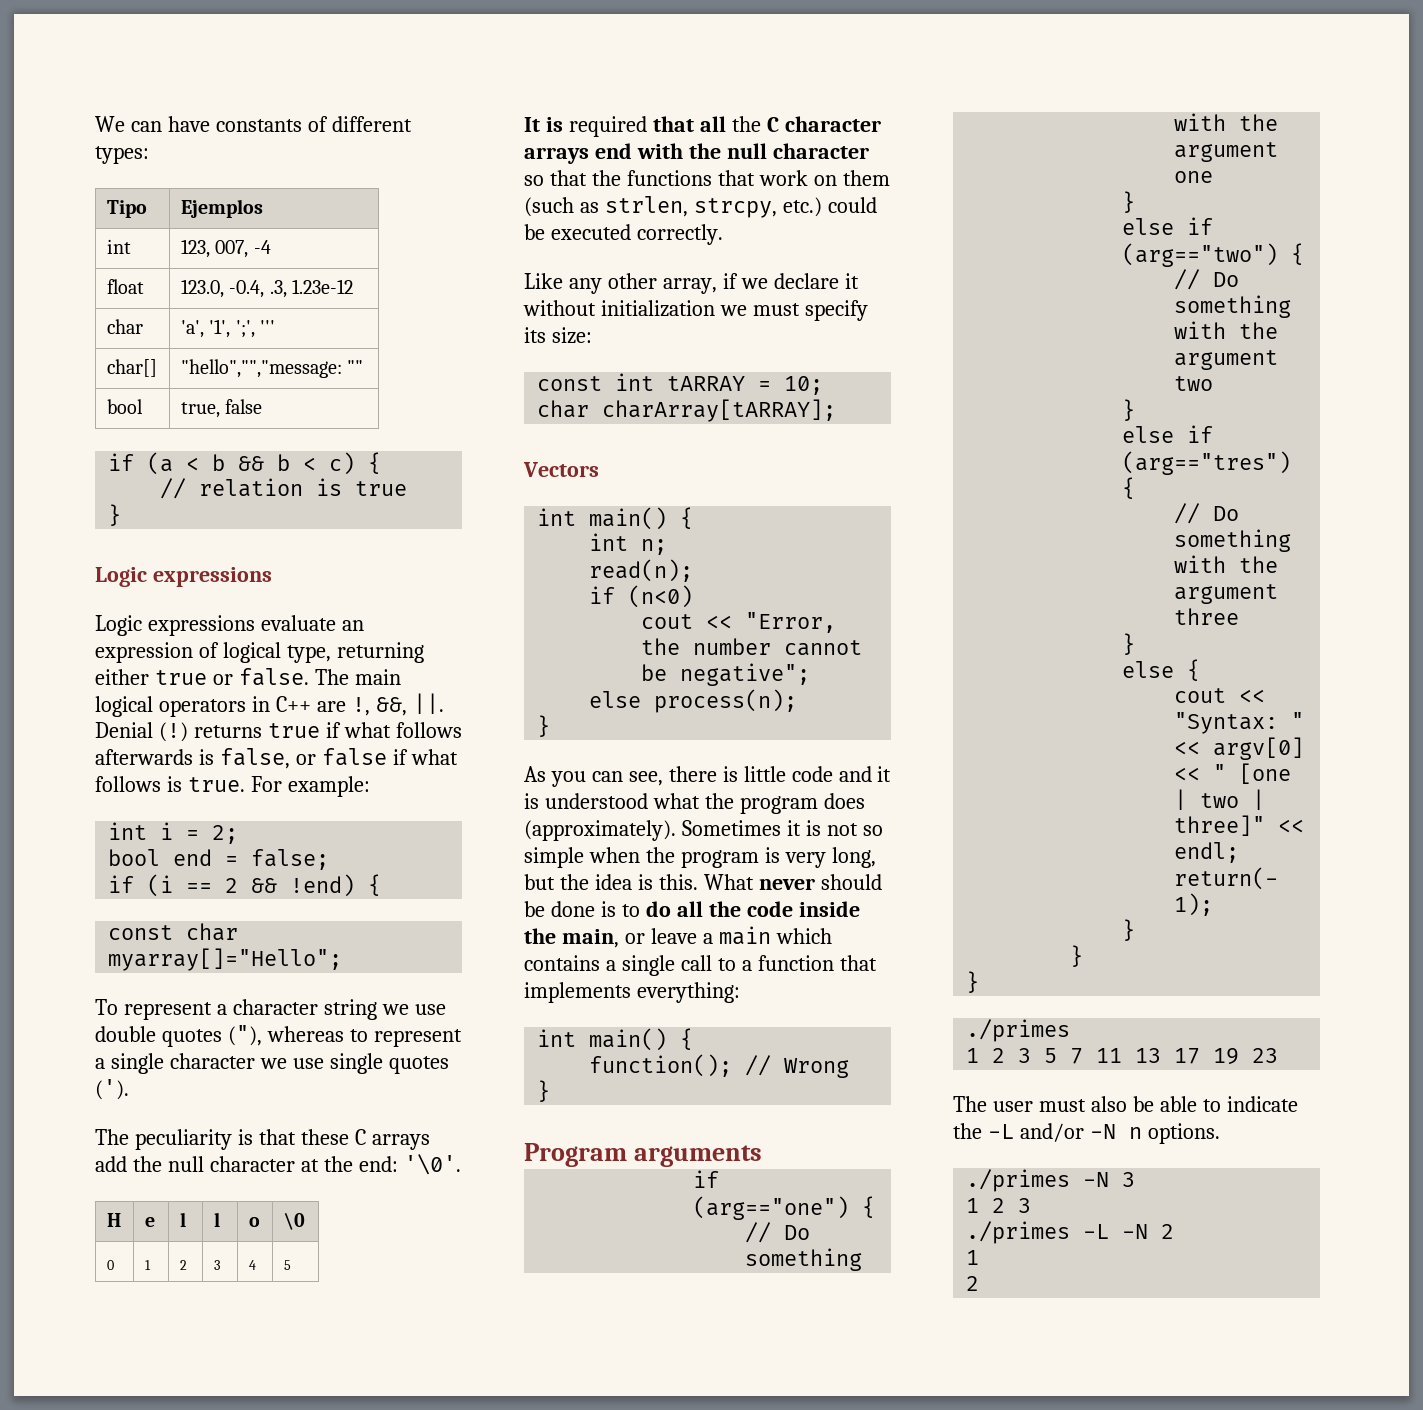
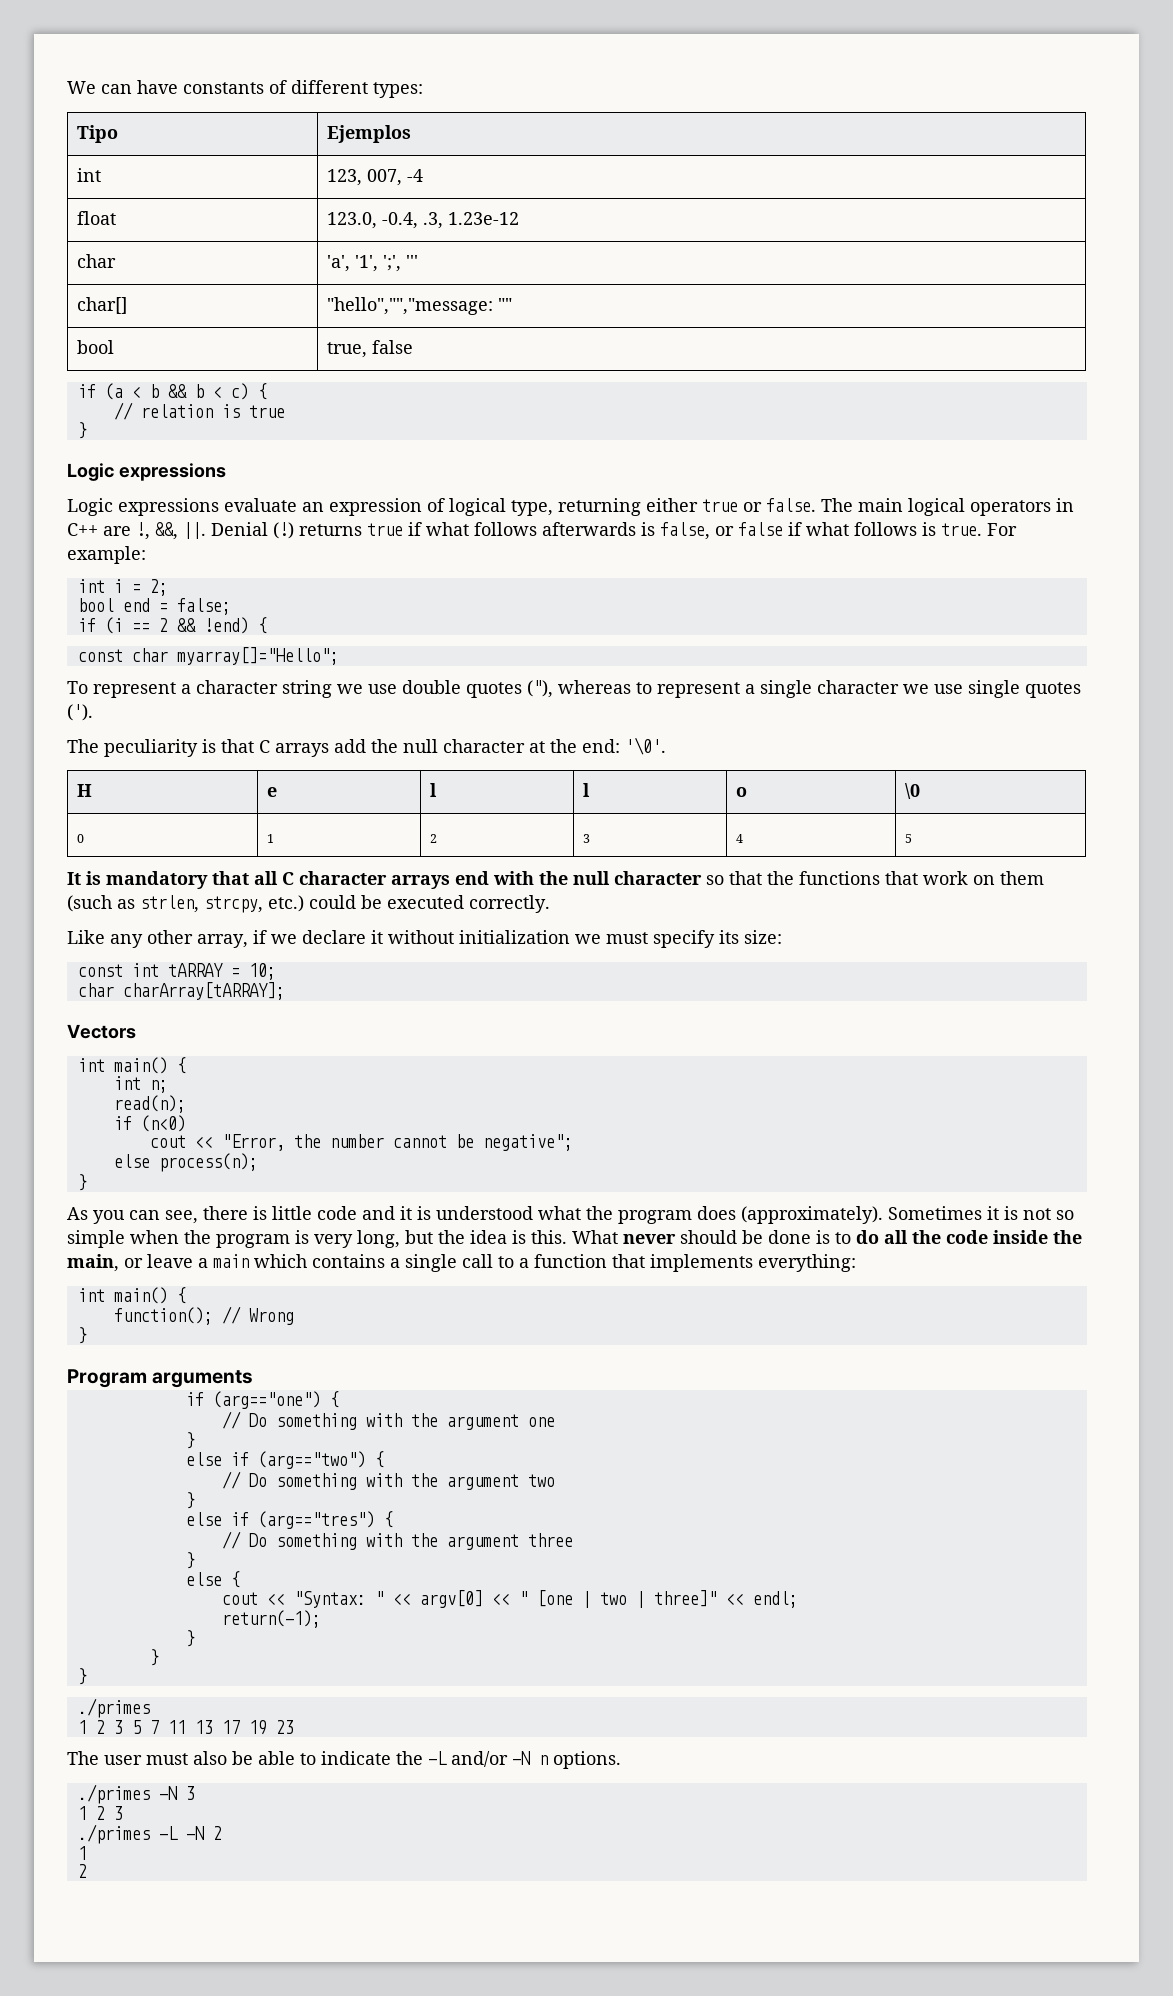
- The peculiarity is that these C arrays add the null character at the end: '\0'.
+ The peculiarity is that C arrays add the null character at the end: '\0'.
- It is required that all the C character arrays end with the null character so that the functions that work on them (such as strlen, strcpy, etc.) could be executed correctly.
+ It is mandatory that all C character arrays end with the null character so that the functions that work on them (such as strlen, strcpy, etc.) could be executed correctly.

